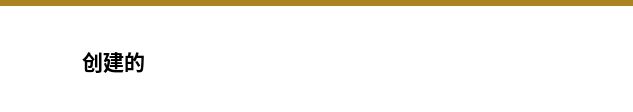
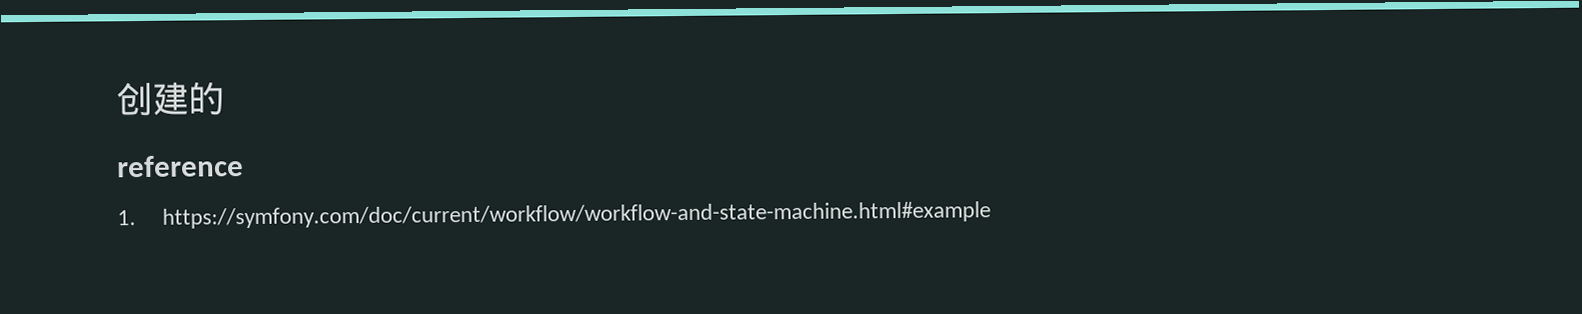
+ reference
+ 1. https://symfony.com/doc/current/workflow/workflow-and-state-machine.html#example

